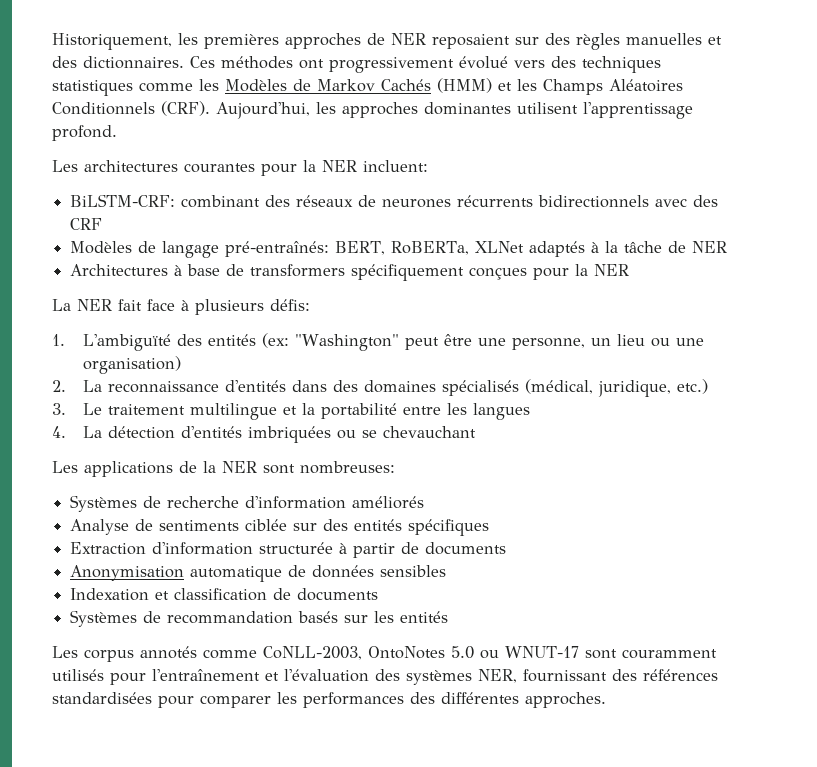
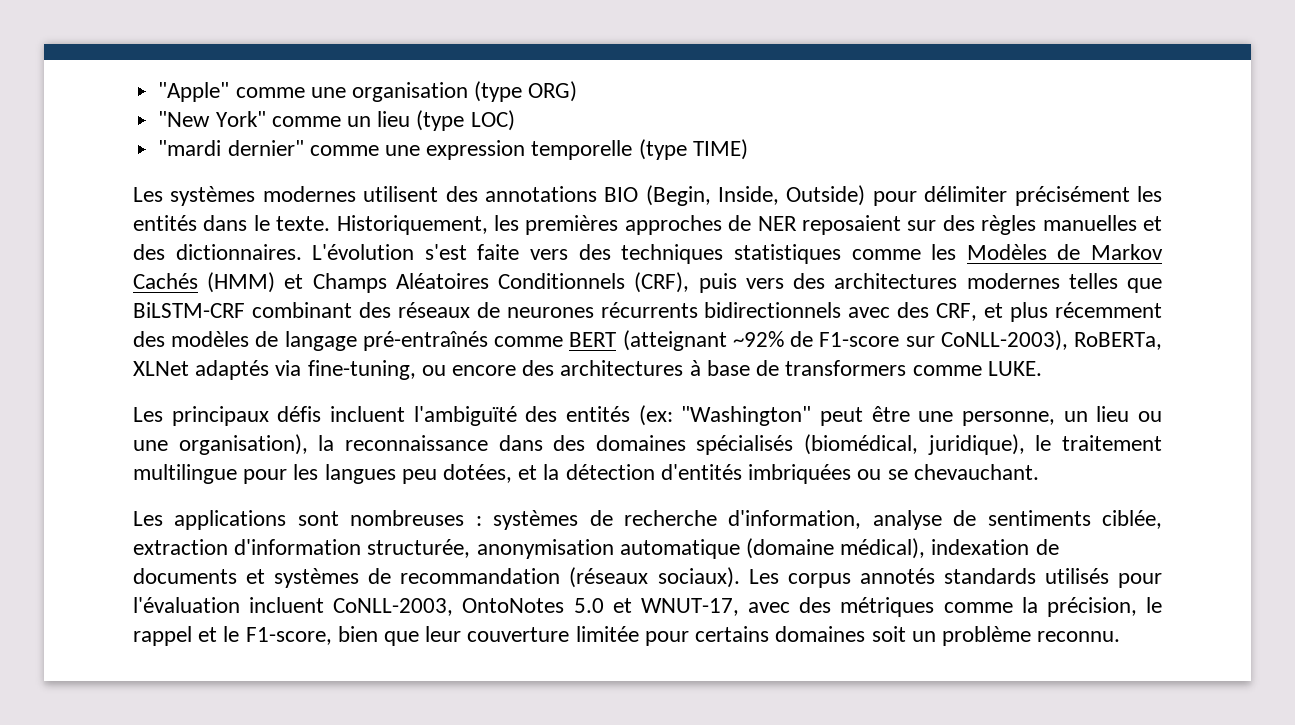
+ "Apple" comme une organisation (type ORG)
+ "New York" comme un lieu (type LOC)
+ "mardi dernier" comme une expression temporelle (type TIME)
+ Les systèmes modernes utilisent des annotations BIO (Begin, Inside, Outside) pour délimiter précisément les entités dans le texte.
- Ces méthodes ont progressivement évolué vers des techniques statistiques comme les Modèles de Markov Cachés (HMM) et les Champs Aléatoires Conditionnels (CRF). Aujourd'hui, les approches dominantes utilisent l'apprentissage profond.
- Les architectures courantes pour la NER incluent:
- BiLSTM-CRF: combinant des réseaux de neurones récurrents bidirectionnels avec des CRF
- Modèles de langage pré-entraînés: BERT, RoBERTa, XLNet adaptés à la tâche de NER
- Architectures à base de transformers spécifiquement conçues pour la NER
- La NER fait face à plusieurs défis:
- 1. L'ambiguïté des entités (ex: "Washington" peut être une personne, un lieu ou une organisation)
- 2. La reconnaissance d'entités dans des domaines spécialisés (médical, juridique, etc.)
- 3. Le traitement multilingue et la portabilité entre les langues
- 4. La détection d'entités imbriquées ou se chevauchant
+ L'évolution s'est faite vers des techniques statistiques comme les Modèles de Markov Cachés (HMM) et Champs Aléatoires Conditionnels (CRF), puis vers des architectures modernes telles que BiLSTM-CRF combinant des réseaux de neurones récurrents bidirectionnels avec des CRF, et plus récemment des modèles de langage pré-entraînés comme BERT (atteignant ~92% de F1-score sur CoNLL-2003), RoBERTa, XLNet adaptés via fine-tuning, ou encore des architectures à base de transformers comme LUKE.
+ Les principaux défis incluent l'ambiguïté des entités (ex: "Washington" peut être une personne, un lieu ou une organisation), la reconnaissance dans des domaines spécialisés (biomédical, juridique), le traitement multilingue pour les langues peu dotées, et la détection d'entités imbriquées ou se chevauchant.
- Les applications de la NER sont nombreuses:
- Systèmes de recherche d'information améliorés
- Analyse de sentiments ciblée sur des entités spécifiques
- Extraction d'information structurée à partir de documents
- Anonymisation automatique de données sensibles
- Indexation et classification de documents
- Systèmes de recommandation basés sur les entités
- Les corpus annotés comme CoNLL-2003, OntoNotes 5.0 ou WNUT-17 sont couramment utilisés pour l'entraînement et l'évaluation des systèmes NER, fournissant des références standardisées pour comparer les performances des différentes approches.
+ Les applications sont nombreuses : systèmes de recherche d'information, analyse de sentiments ciblée, extraction d'information structurée, anonymisation automatique (domaine médical), indexation de documents et systèmes de recommandation (réseaux sociaux). Les corpus annotés standards utilisés pour l'évaluation incluent CoNLL-2003, OntoNotes 5.0 et WNUT-17, avec des métriques comme la précision, le rappel et le F1-score, bien que leur couverture limitée pour certains domaines soit un problème reconnu.

